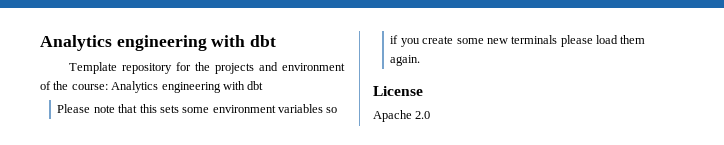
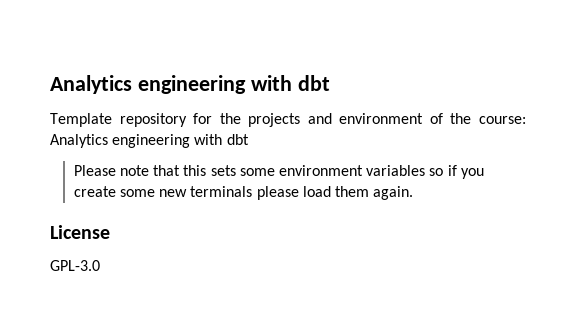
- Apache 2.0
+ GPL-3.0

